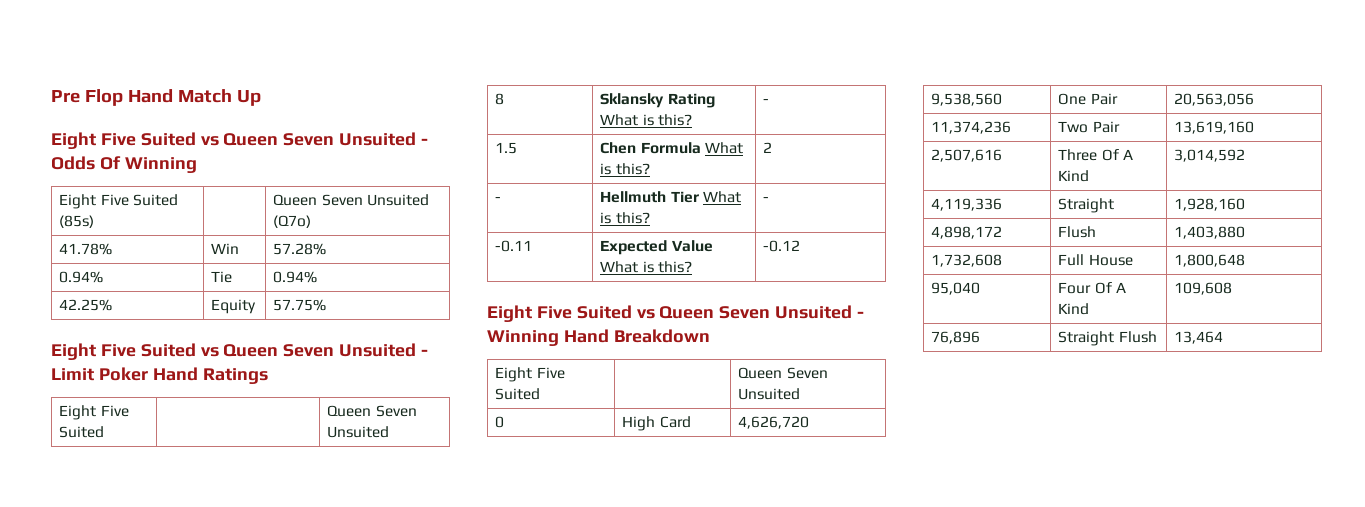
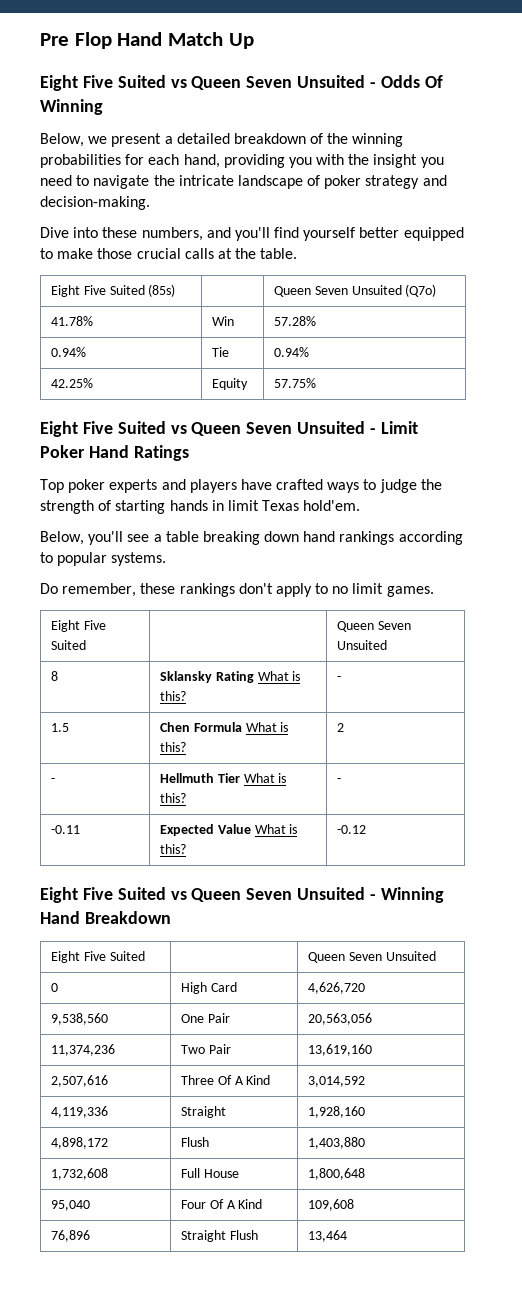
+ Below, we present a detailed breakdown of the winning probabilities for each hand, providing you with the insight you need to navigate the intricate landscape of poker strategy and decision-making.
+ Dive into these numbers, and you'll find yourself better equipped to make those crucial calls at the table.
+ Top poker experts and players have crafted ways to judge the strength of starting hands in limit Texas hold'em.
+ Below, you'll see a table breaking down hand rankings according to popular systems.
+ Do remember, these rankings don't apply to no limit games.

